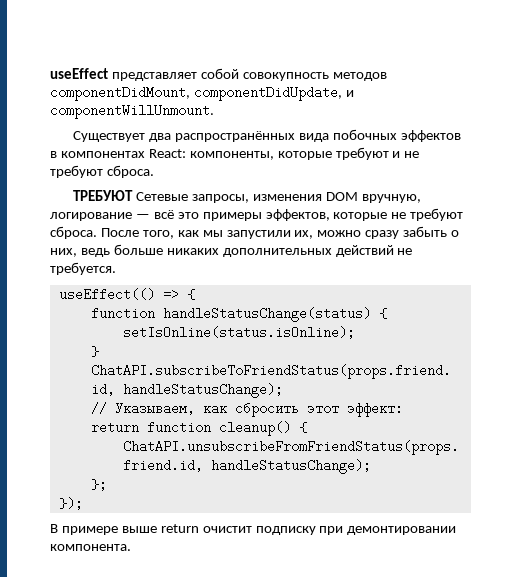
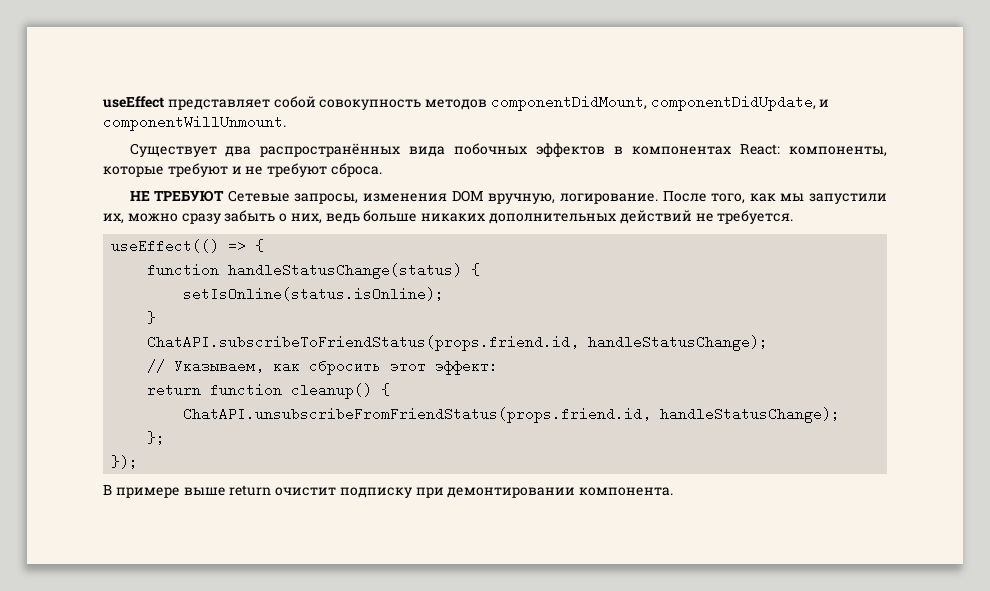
- ТРЕБУЮТ Сетевые запросы, изменения DOM вручную, логирование — всё это примеры эффектов, которые не требуют сброса.
+ НЕ ТРЕБУЮТ Сетевые запросы, изменения DOM вручную, логирование.

